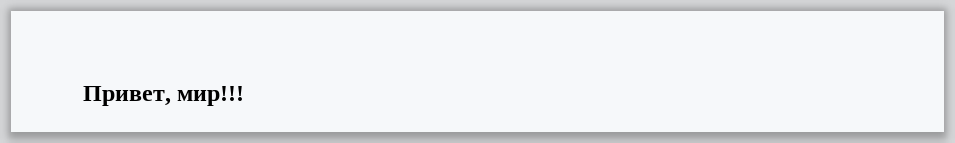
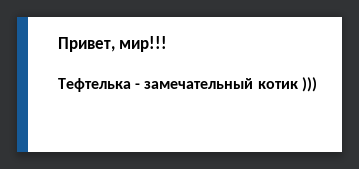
+ Тефтелька - замечательный котик )))

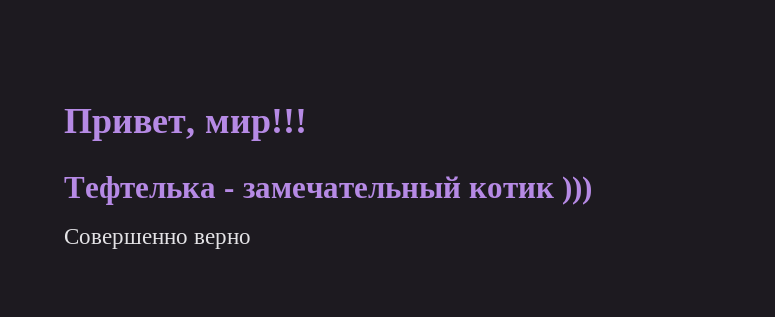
+ Совершенно верно

